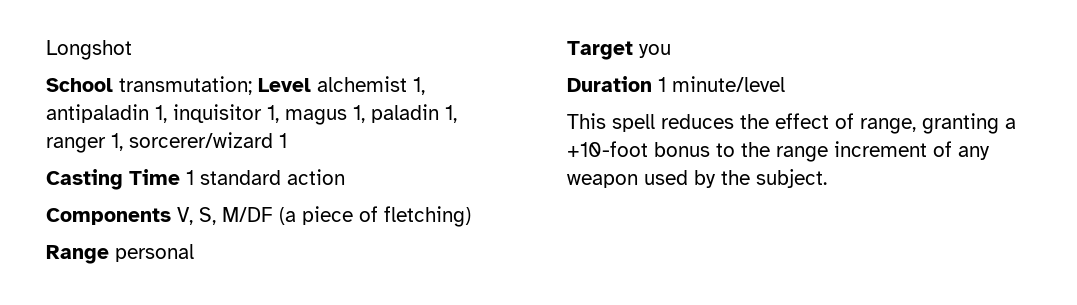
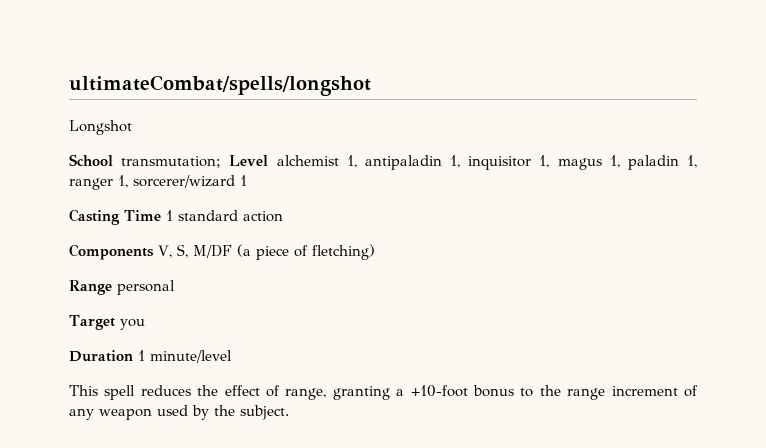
+ ultimateCombat/spells/longshot

